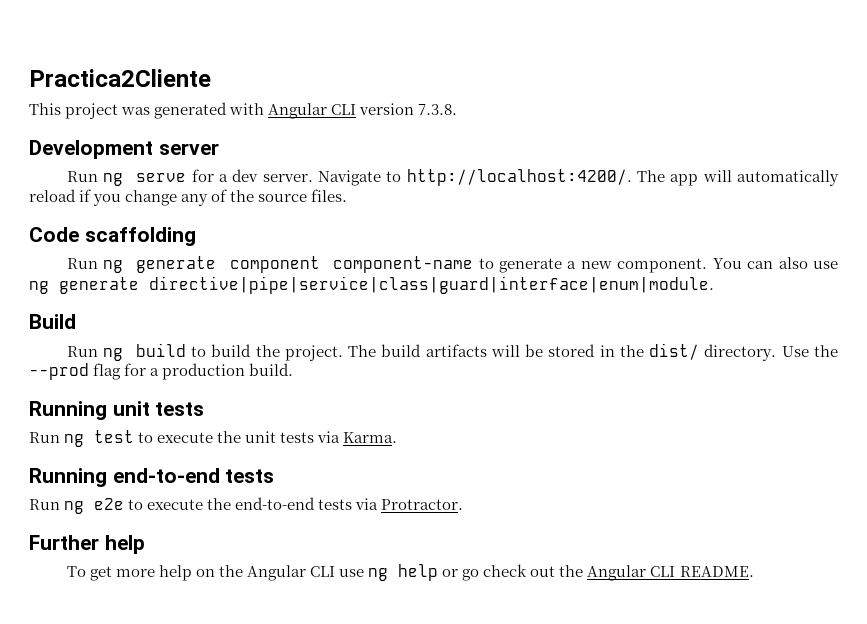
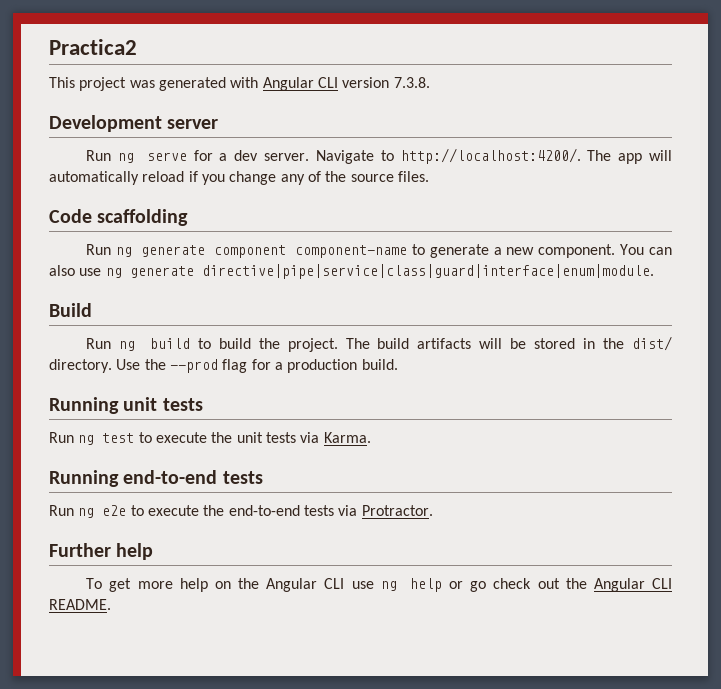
- Practica2Cliente
+ Practica2

